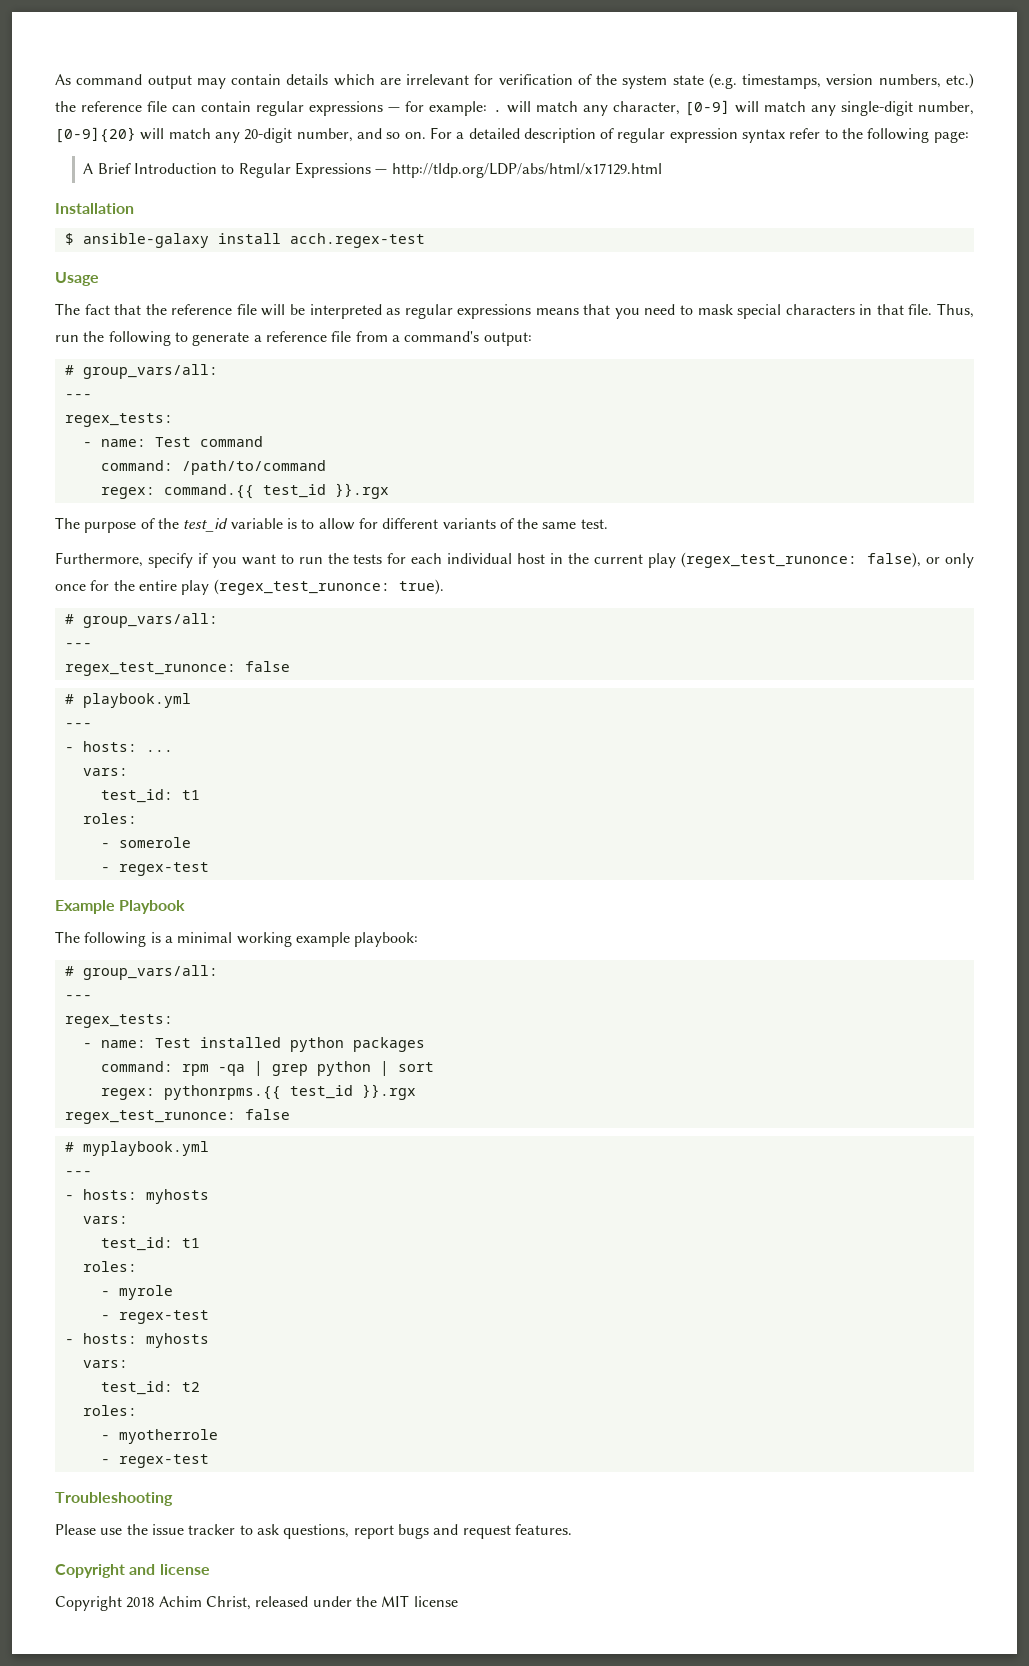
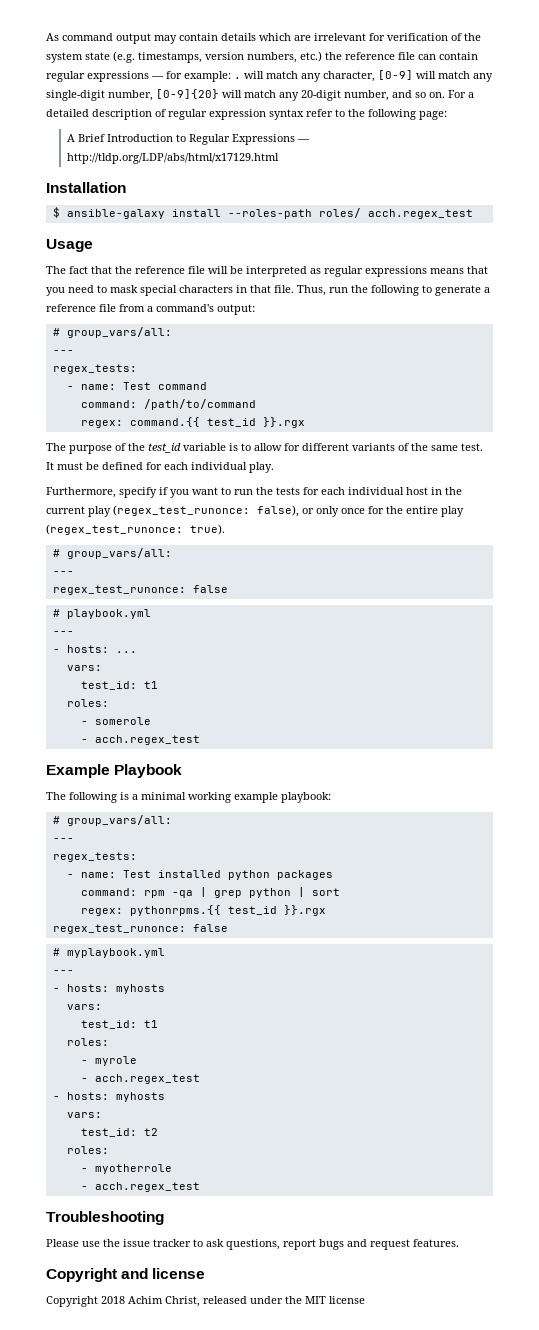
- $ ansible-galaxy install acch.regex-test
+ $ ansible-galaxy install --roles-path roles/ acch.regex_test
+ It must be defined for each individual play.
  - somerole
- - regex-test
+ - acch.regex_test
  - myrole
- - regex-test
+ - acch.regex_test
  - myotherrole
- - regex-test
+ - acch.regex_test

